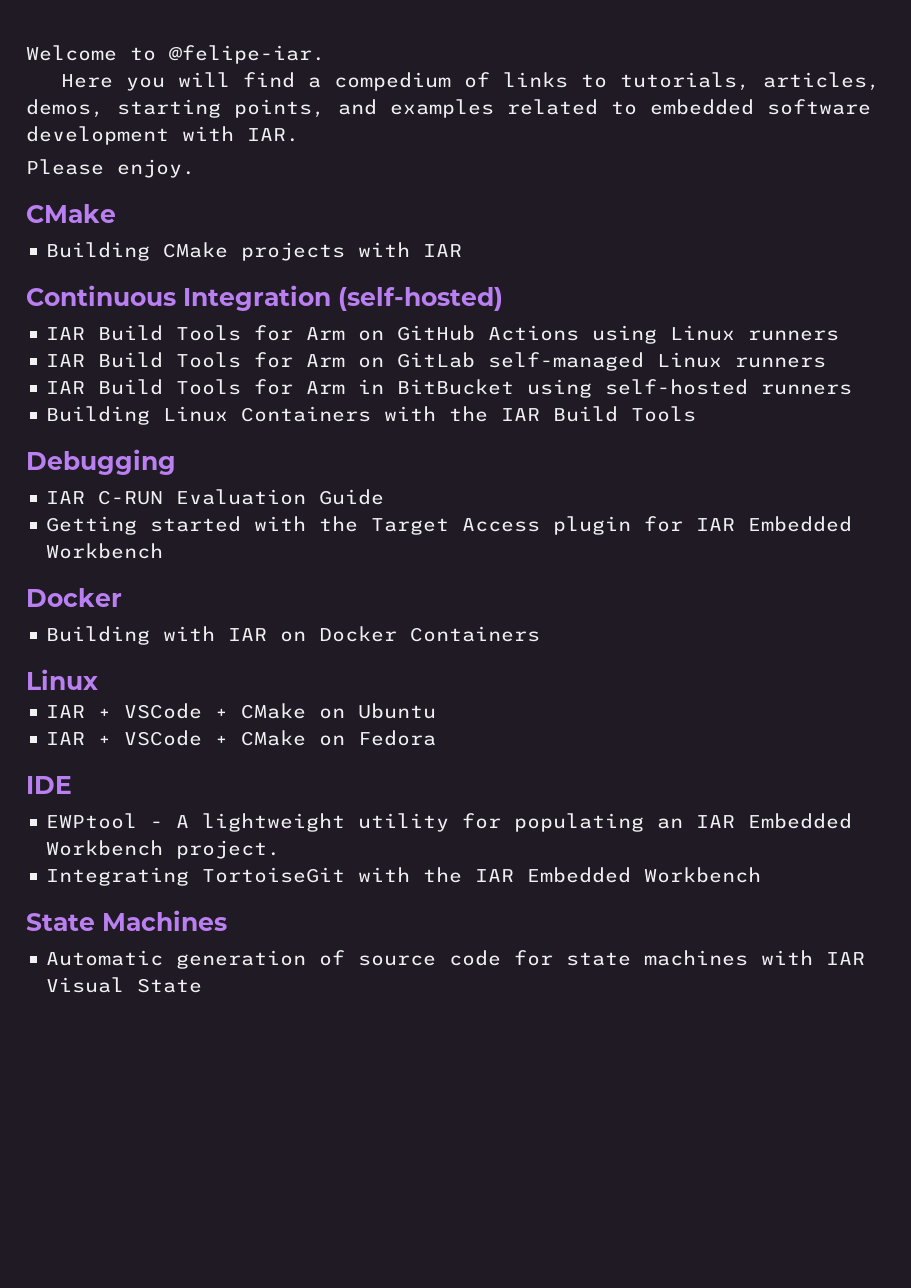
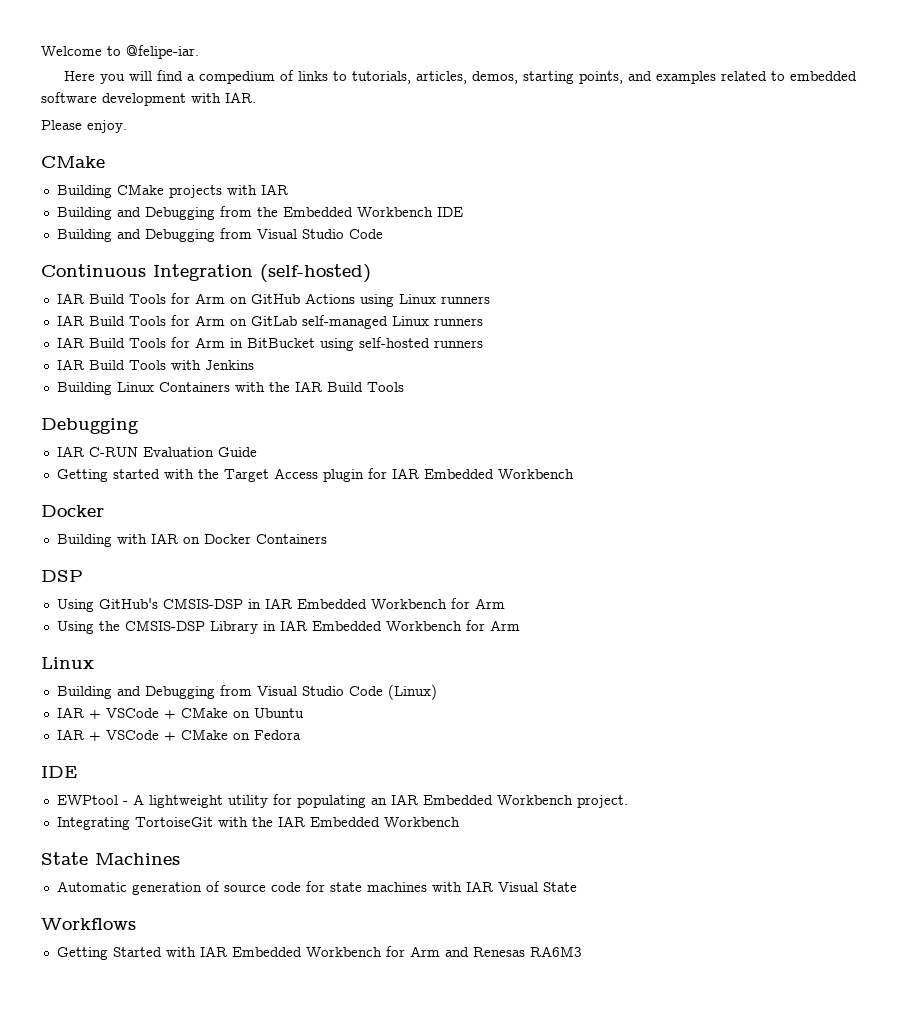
+ Building and Debugging from the Embedded Workbench IDE
+ Building and Debugging from Visual Studio Code
+ IAR Build Tools with Jenkins
  Building with IAR on Docker Containers
+ DSP
+ Using GitHub's CMSIS-DSP in IAR Embedded Workbench for Arm
+ Using the CMSIS‐DSP Library in IAR Embedded Workbench for Arm
  Linux
+ Building and Debugging from Visual Studio Code (Linux)
+ Workflows
+ Getting Started with IAR Embedded Workbench for Arm and Renesas RA6M3

